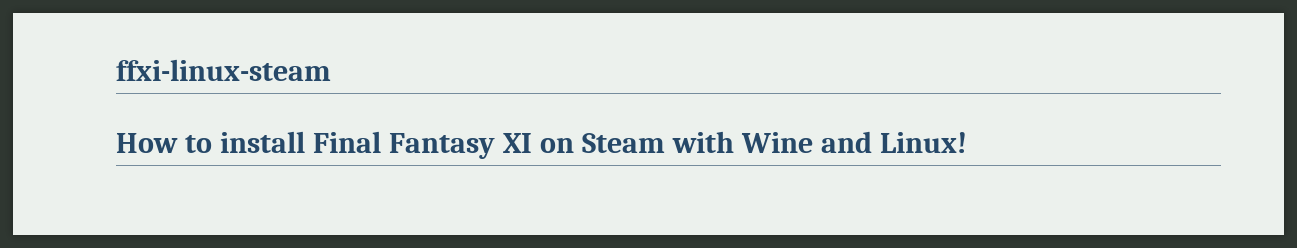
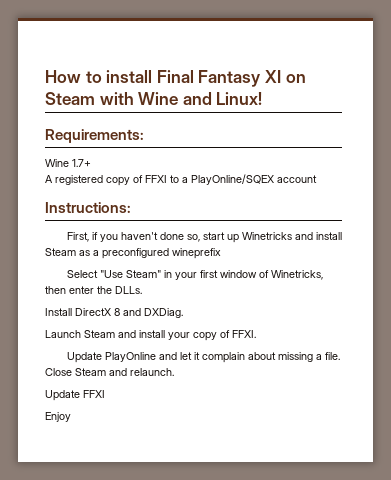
- ffxi-linux-steam
+ Requirements:
+ Wine 1.7+
+ A registered copy of FFXI to a PlayOnline/SQEX account
+ Instructions:
+ First, if you haven't done so, start up Winetricks and install Steam as a preconfigured wineprefix
+ Select "Use Steam" in your first window of Winetricks, then enter the DLLs.
+ Install DirectX 8 and DXDiag.
+ Launch Steam and install your copy of FFXI.
+ Update PlayOnline and let it complain about missing a file. Close Steam and relaunch.
+ Update FFXI
+ Enjoy

